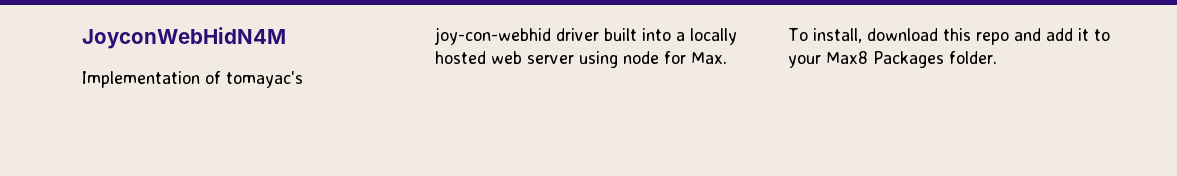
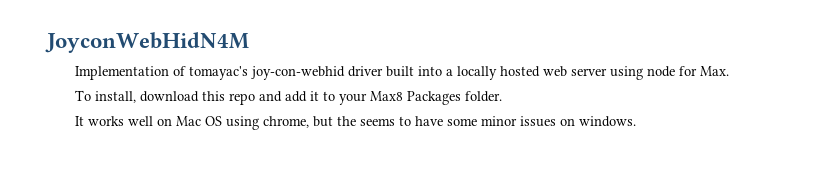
+ It works well on Mac OS using chrome, but the seems to have some minor issues on windows.

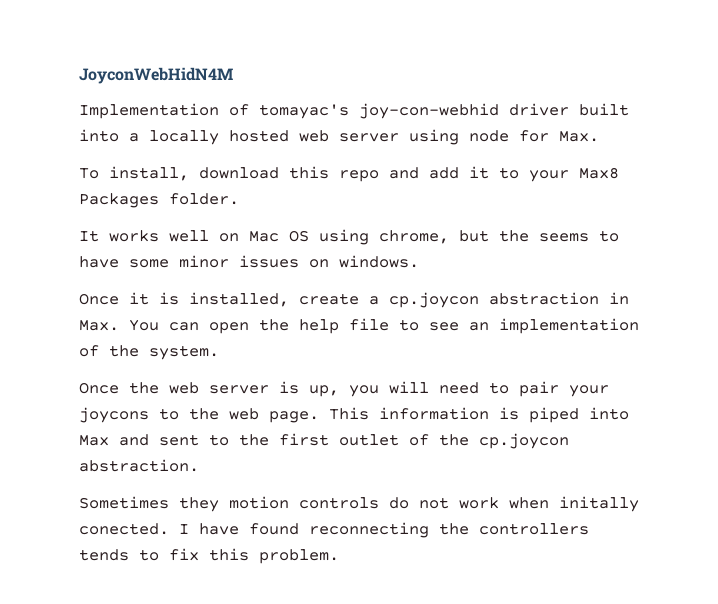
+ Once it is installed, create a cp.joycon abstraction in Max. You can open the help file to see an implementation of the system.
+ Once the web server is up, you will need to pair your joycons to the web page. This information is piped into Max and sent to the first outlet of the cp.joycon abstraction.
+ Sometimes they motion controls do not work when initally conected. I have found reconnecting the controllers tends to fix this problem.

